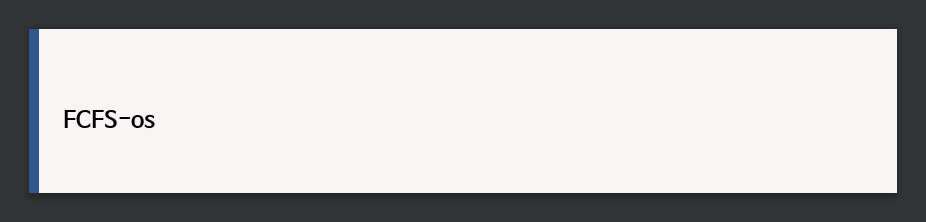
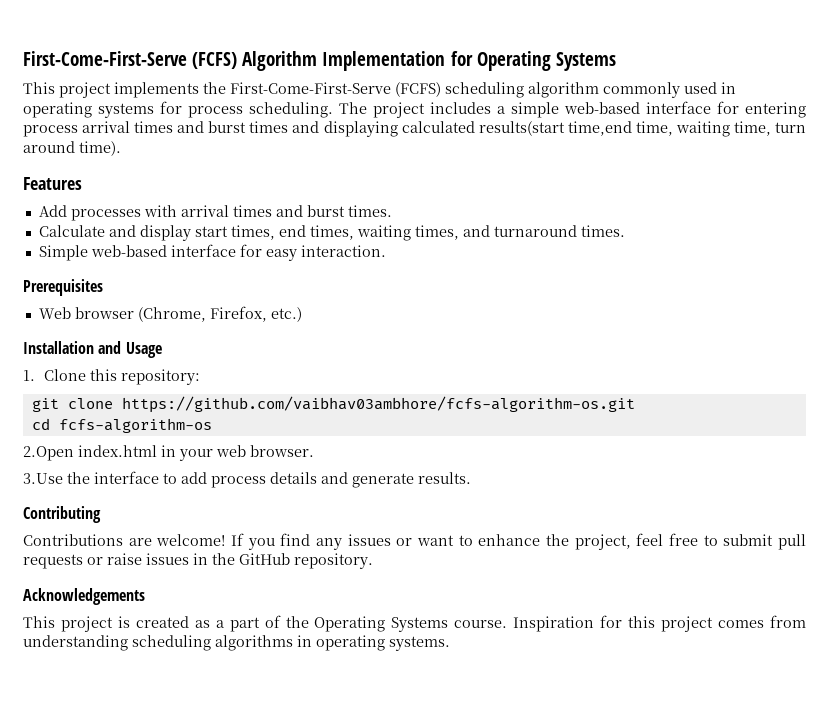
- FCFS-os
+ First-Come-First-Serve (FCFS) Algorithm Implementation for Operating Systems
+ This project implements the First-Come-First-Serve (FCFS) scheduling algorithm commonly used in operating systems for process scheduling. The project includes a simple web-based interface for entering process arrival times and burst times and displaying calculated results(start time,end time, waiting time, turn around time).
+ Features
+ Add processes with arrival times and burst times.
+ Calculate and display start times, end times, waiting times, and turnaround times.
+ Simple web-based interface for easy interaction.
+ Prerequisites
+ Web browser (Chrome, Firefox, etc.)
+ Installation and Usage
+ 1. Clone this repository:
+ git clone https://github.com/vaibhav03ambhore/fcfs-algorithm-os.git
+ cd fcfs-algorithm-os
+ 2.Open index.html in your web browser.
+ 3.Use the interface to add process details and generate results.
+ Contributing
+ Contributions are welcome! If you find any issues or want to enhance the project, feel free to submit pull requests or raise issues in the GitHub repository.
+ Acknowledgements
+ This project is created as a part of the Operating Systems course. Inspiration for this project comes from understanding scheduling algorithms in operating systems.

